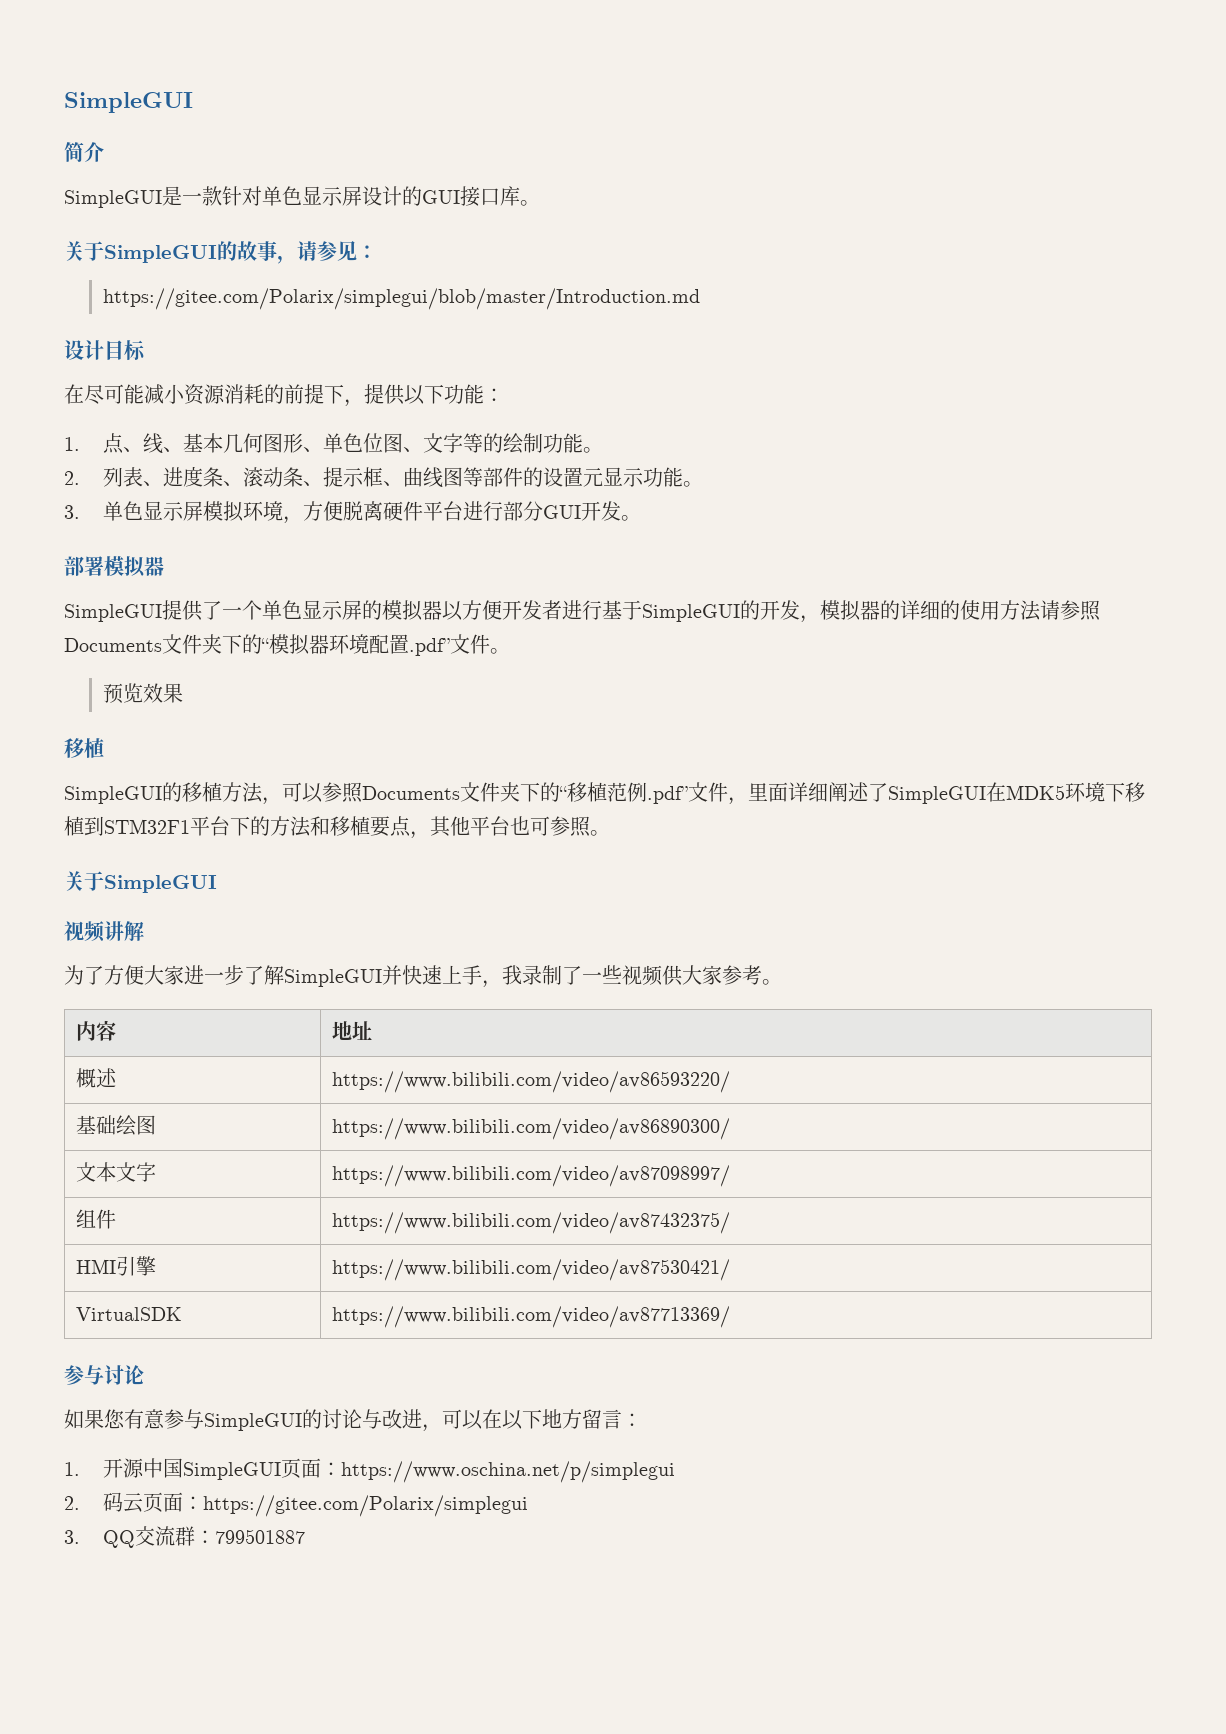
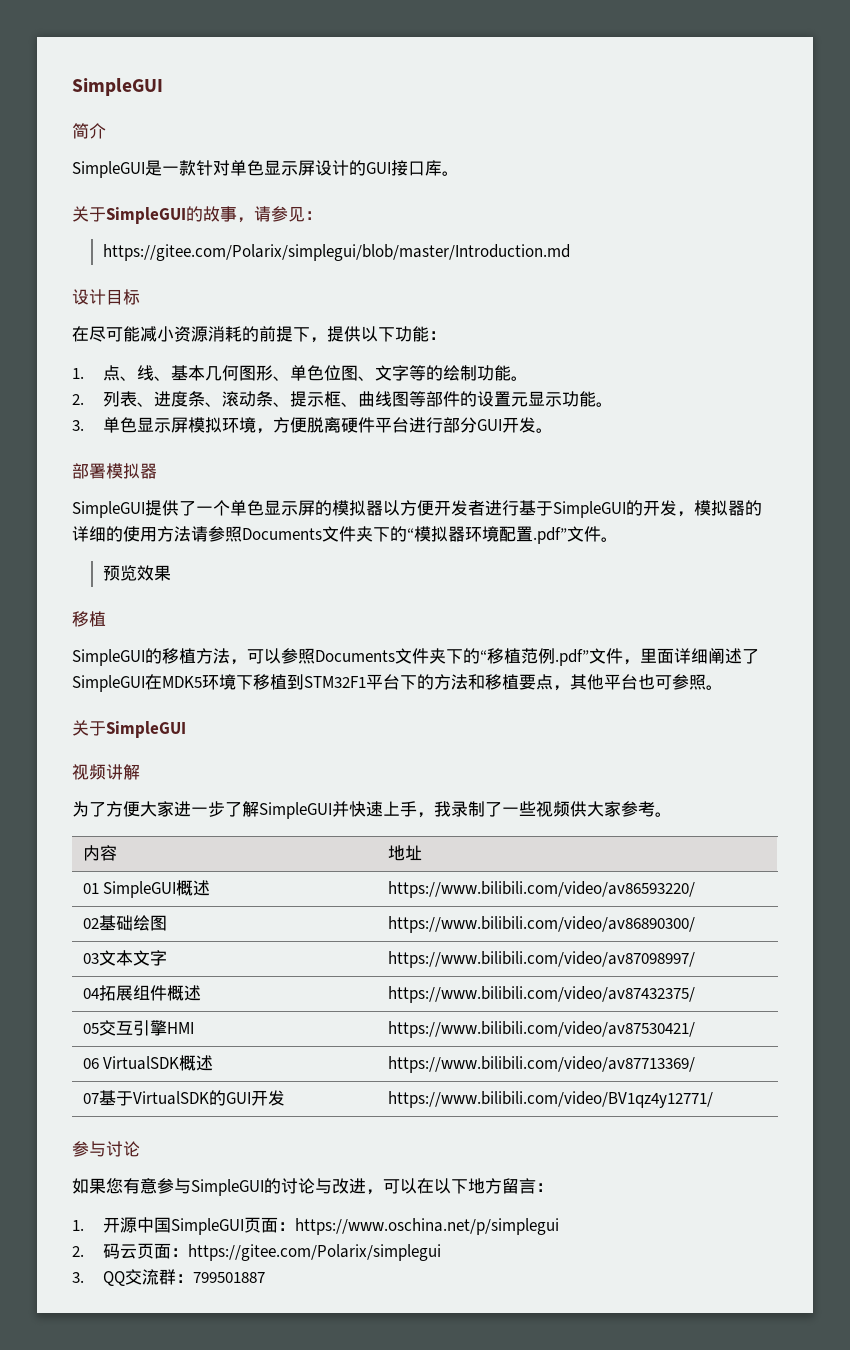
- 概述 | https://www.bilibili.com/video/av86593220/
+ 01 SimpleGUI概述 | https://www.bilibili.com/video/av86593220/
- 基础绘图 | https://www.bilibili.com/video/av86890300/
+ 02基础绘图 | https://www.bilibili.com/video/av86890300/
- 文本文字 | https://www.bilibili.com/video/av87098997/
+ 03文本文字 | https://www.bilibili.com/video/av87098997/
- 组件 | https://www.bilibili.com/video/av87432375/
+ 04拓展组件概述 | https://www.bilibili.com/video/av87432375/
- HMI引擎 | https://www.bilibili.com/video/av87530421/
+ 05交互引擎HMI | https://www.bilibili.com/video/av87530421/
- VirtualSDK | https://www.bilibili.com/video/av87713369/
+ 06 VirtualSDK概述 | https://www.bilibili.com/video/av87713369/
+ 07基于VirtualSDK的GUI开发 | https://www.bilibili.com/video/BV1qz4y12771/

